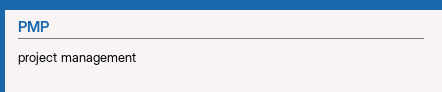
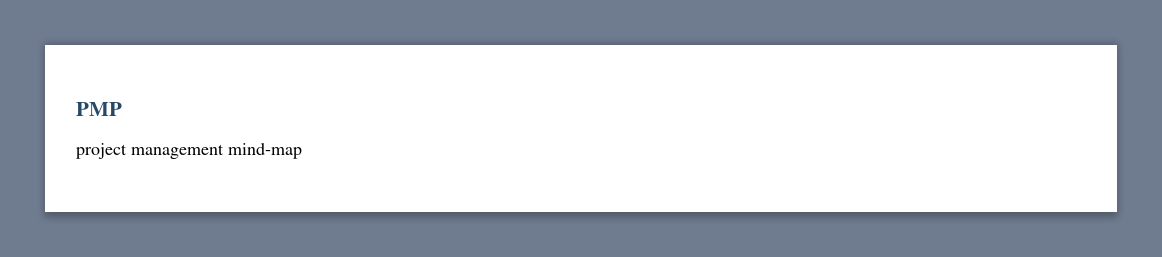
- project management
+ project management mind-map

